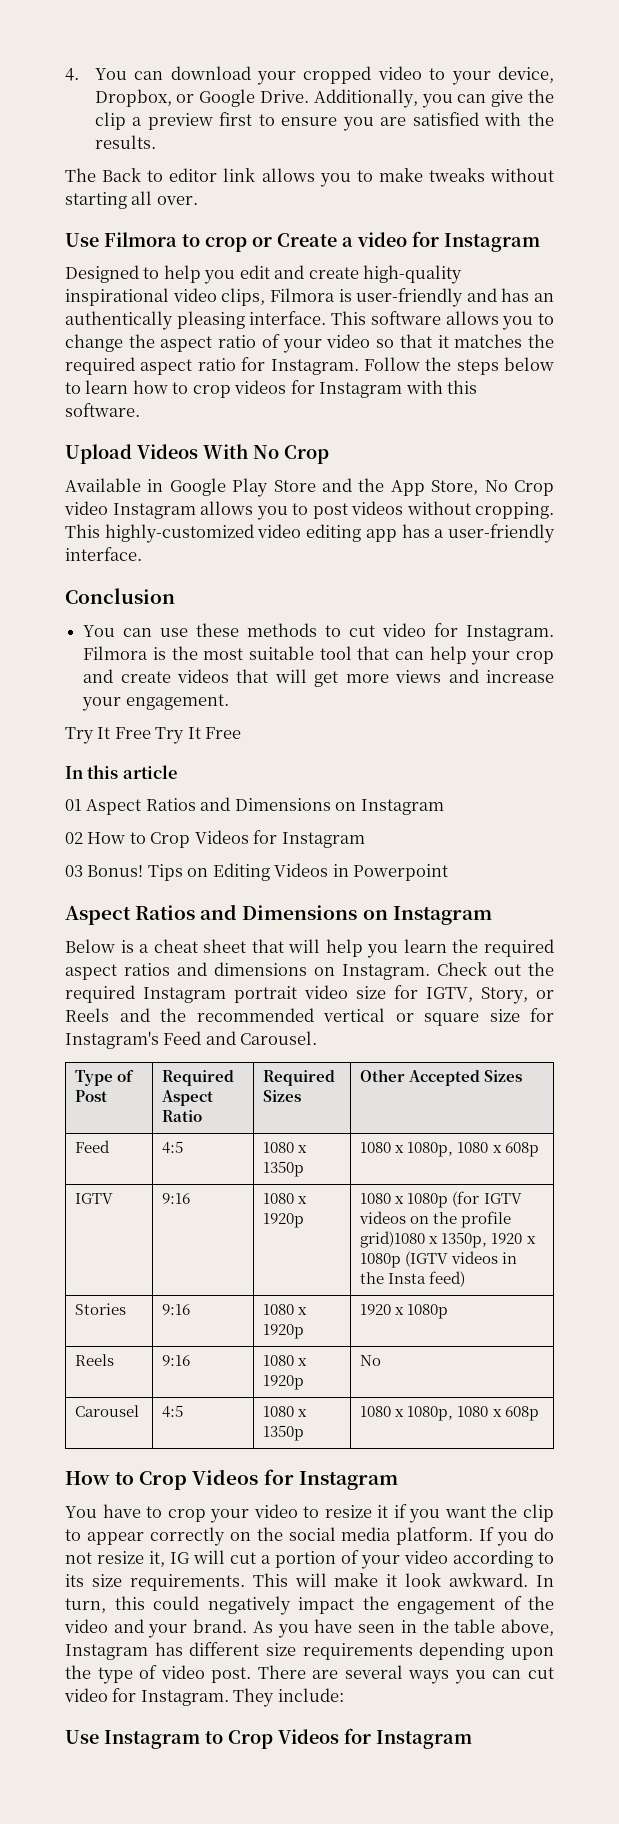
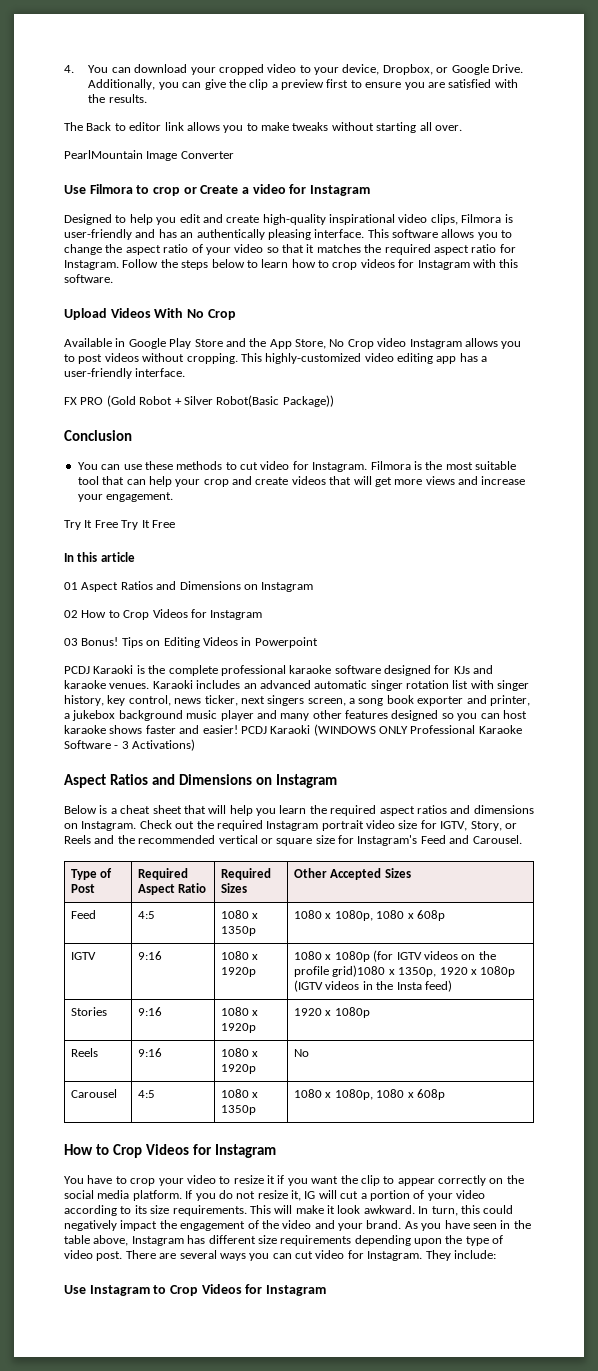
+ PearlMountain Image Converter
+ FX PRO (Gold Robot + Silver Robot(Basic Package))
+ PCDJ Karaoki is the complete professional karaoke software designed for KJs and karaoke venues. Karaoki includes an advanced automatic singer rotation list with singer history, key control, news ticker, next singers screen, a song book exporter and printer, a jukebox background music player and many other features designed so you can host karaoke shows faster and easier! PCDJ Karaoki (WINDOWS ONLY Professional Karaoke Software - 3 Activations)

